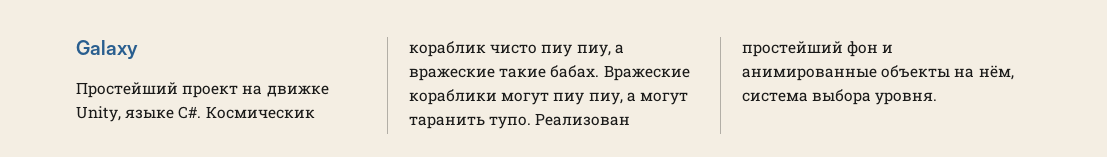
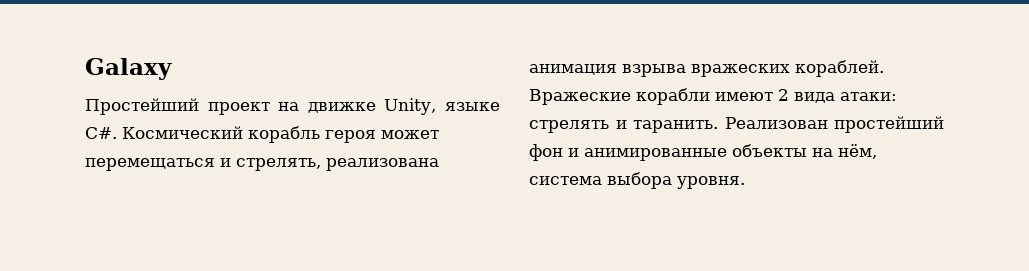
- Простейший проект на движке Unity, языке C#. Космическик кораблик чисто пиу пиу, а вражеские такие бабах. Вражеские кораблики могут пиу пиу, а могут таранить тупо.
+ Простейший проект на движке Unity, языке C#. Космический корабль героя может перемещаться и стрелять, реализована анимация взрыва вражеских кораблей. Вражеские корабли имеют 2 вида атаки: стрелять и таранить.

